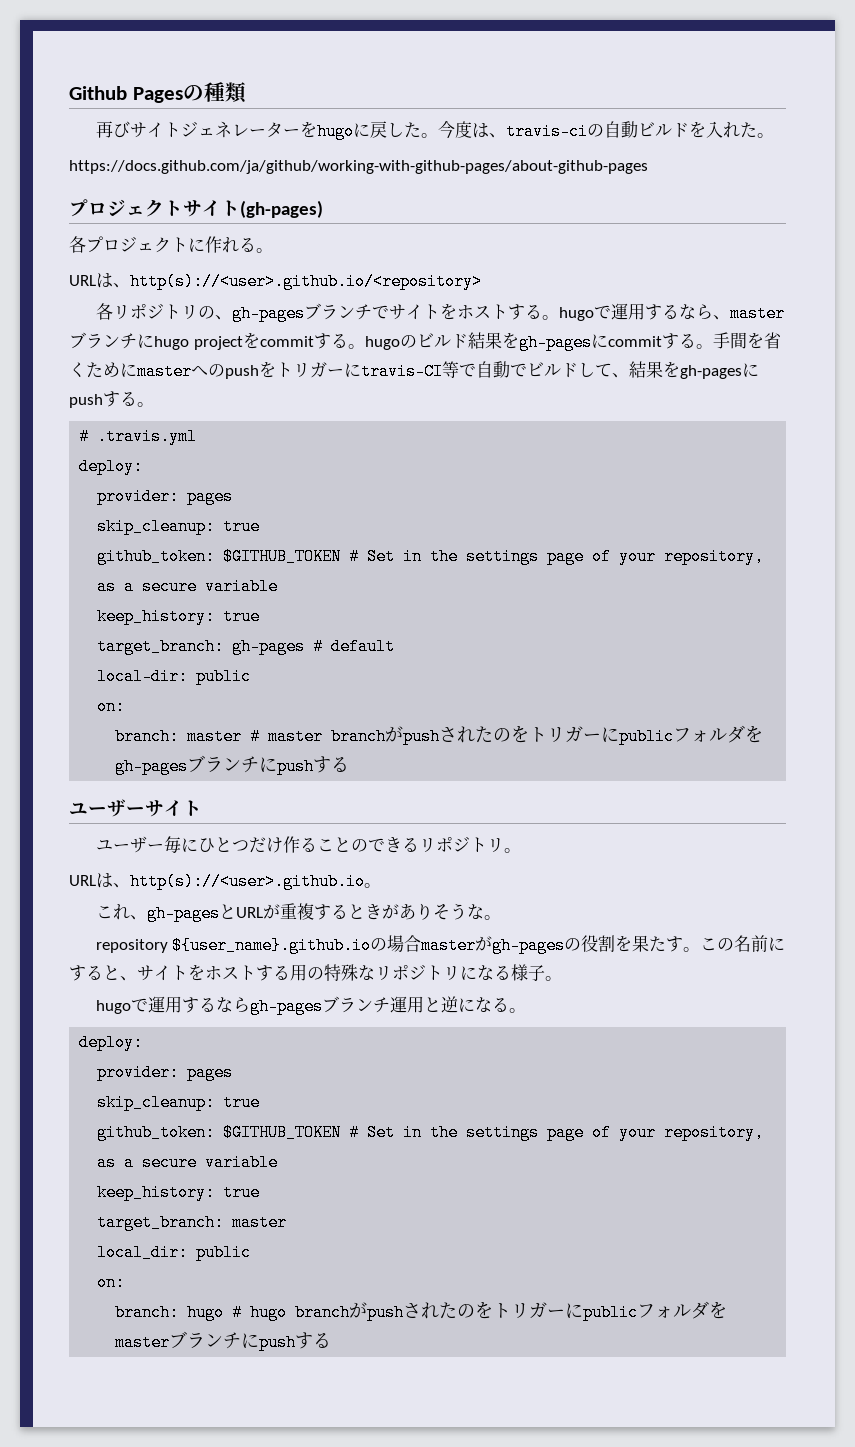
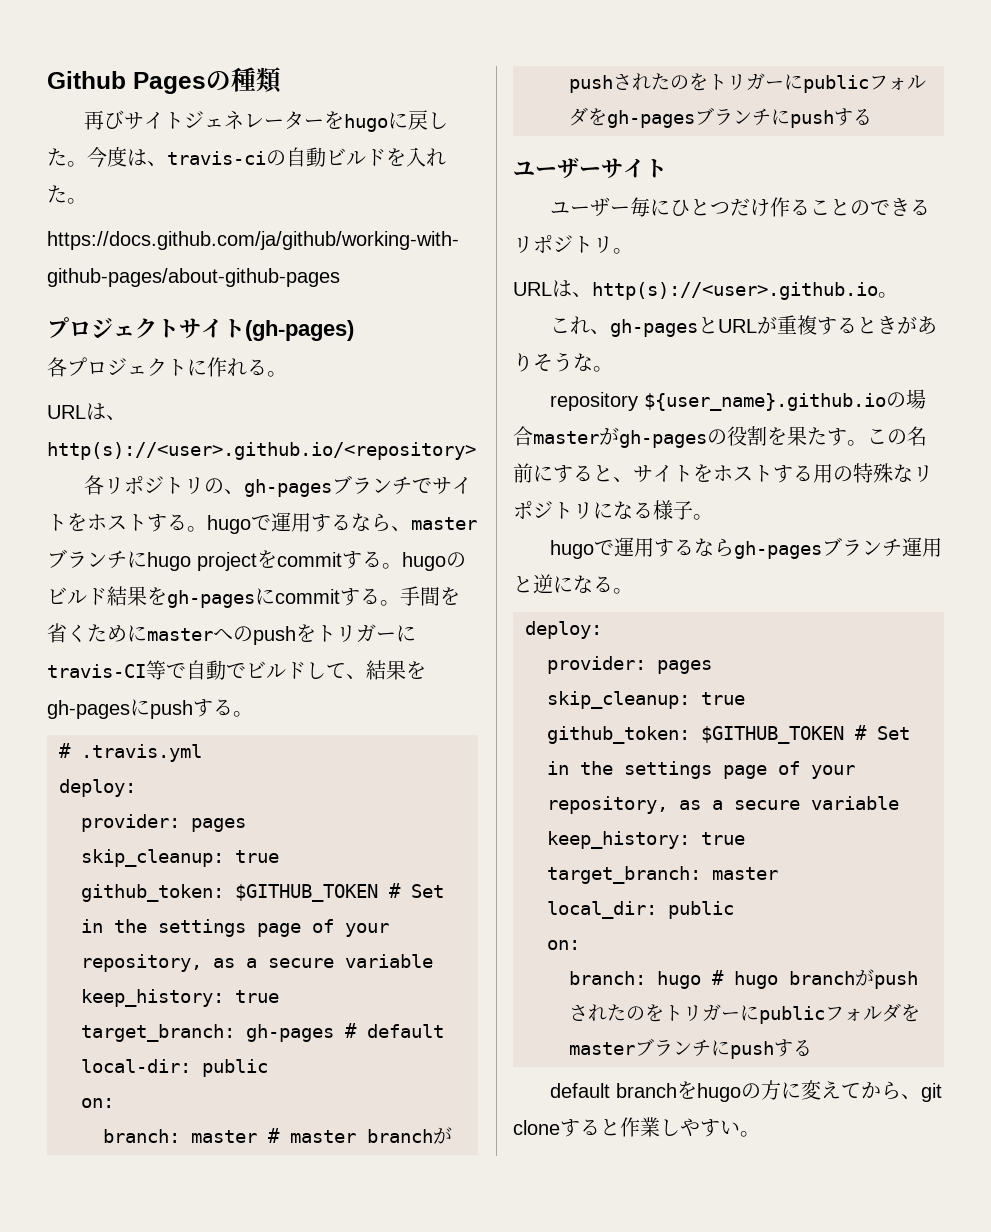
+ default branchをhugoの方に変えてから、git cloneすると作業しやすい。

